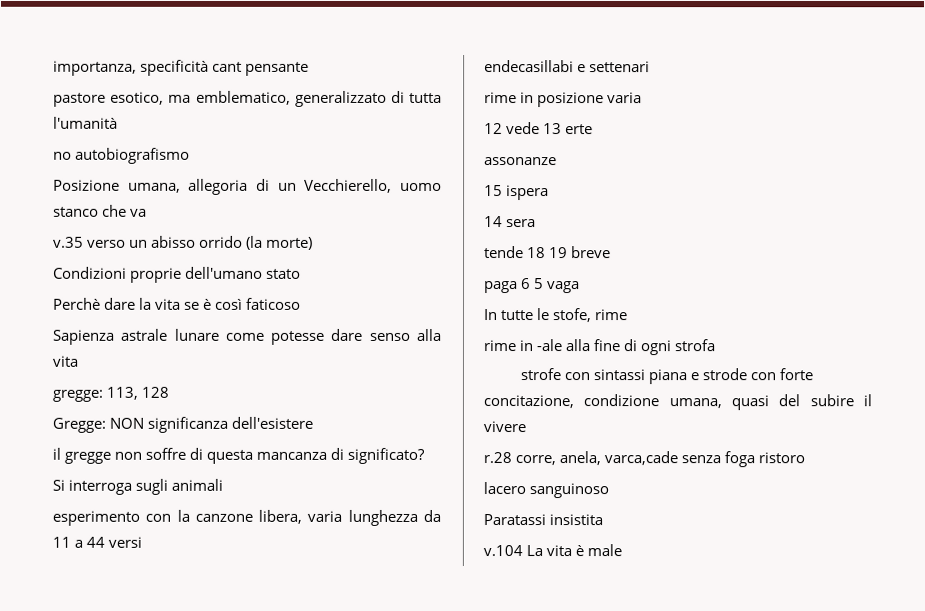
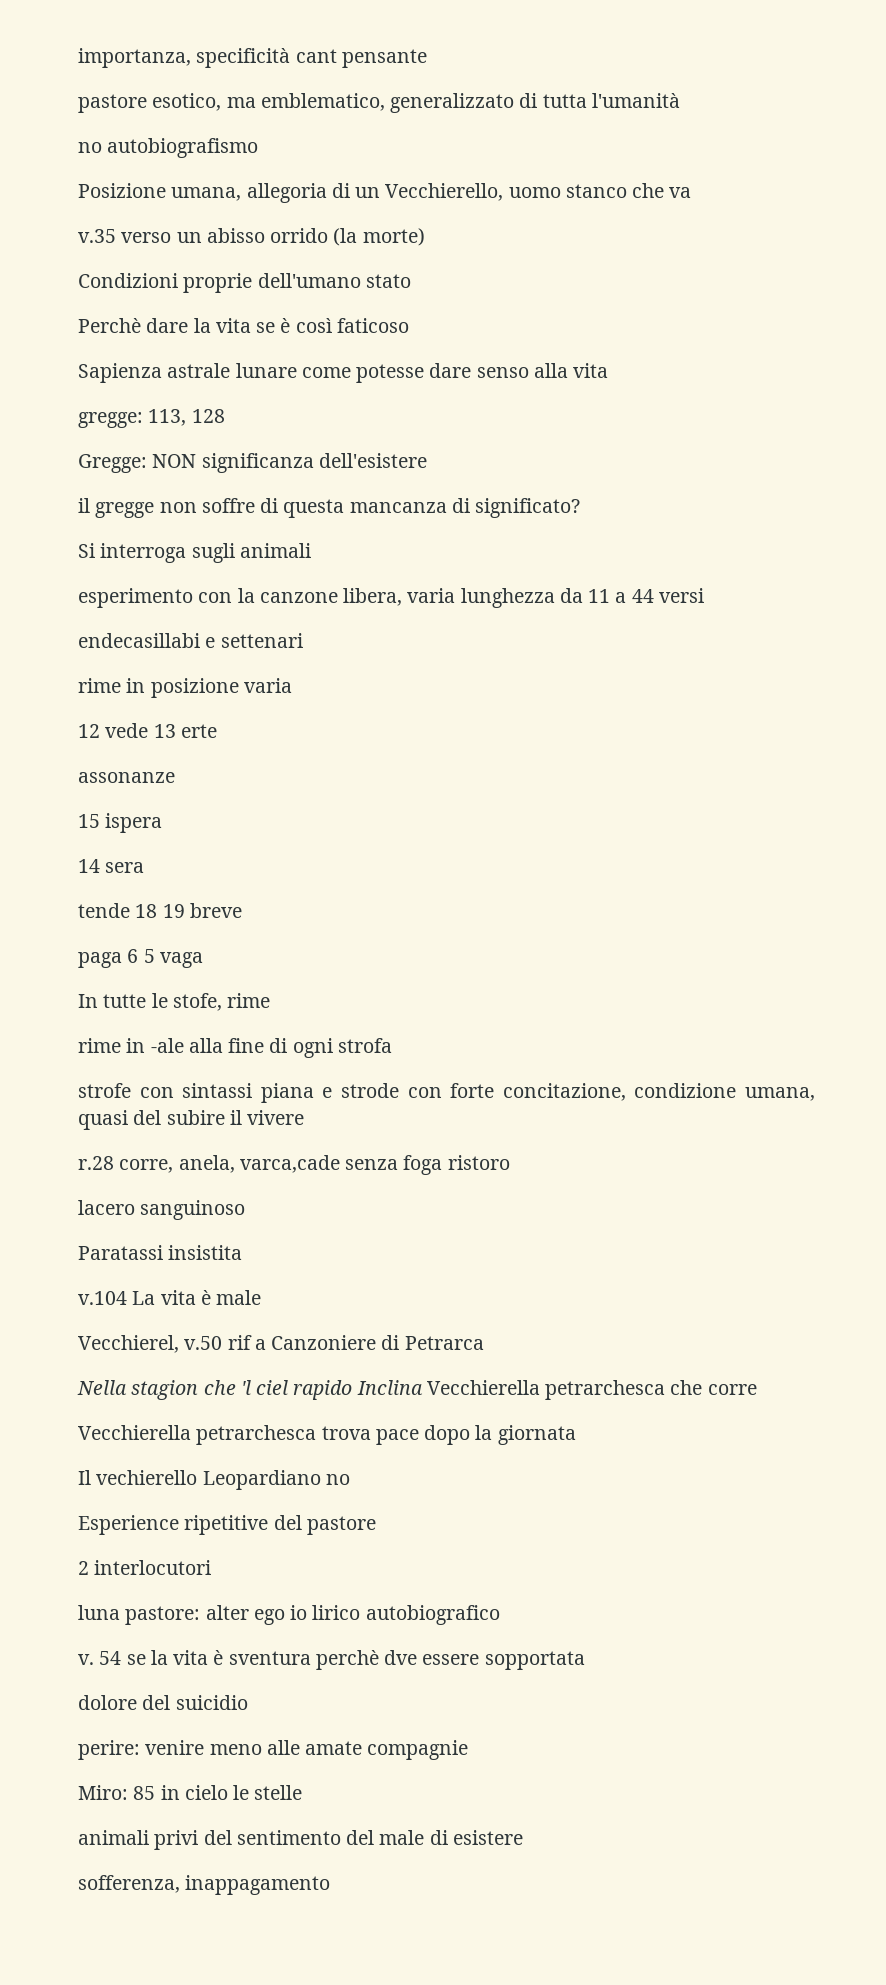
+ Vecchierel, v.50 rif a Canzoniere di Petrarca
+ Nella stagion che 'l ciel rapido Inclina Vecchierella petrarchesca che corre
+ Vecchierella petrarchesca trova pace dopo la giornata
+ Il vechierello Leopardiano no
+ Esperience ripetitive del pastore
+ 2 interlocutori
+ luna pastore: alter ego io lirico autobiografico
+ v. 54 se la vita è sventura perchè dve essere sopportata
+ dolore del suicidio
+ perire: venire meno alle amate compagnie
+ Miro: 85 in cielo le stelle
+ animali privi del sentimento del male di esistere
+ sofferenza, inappagamento

